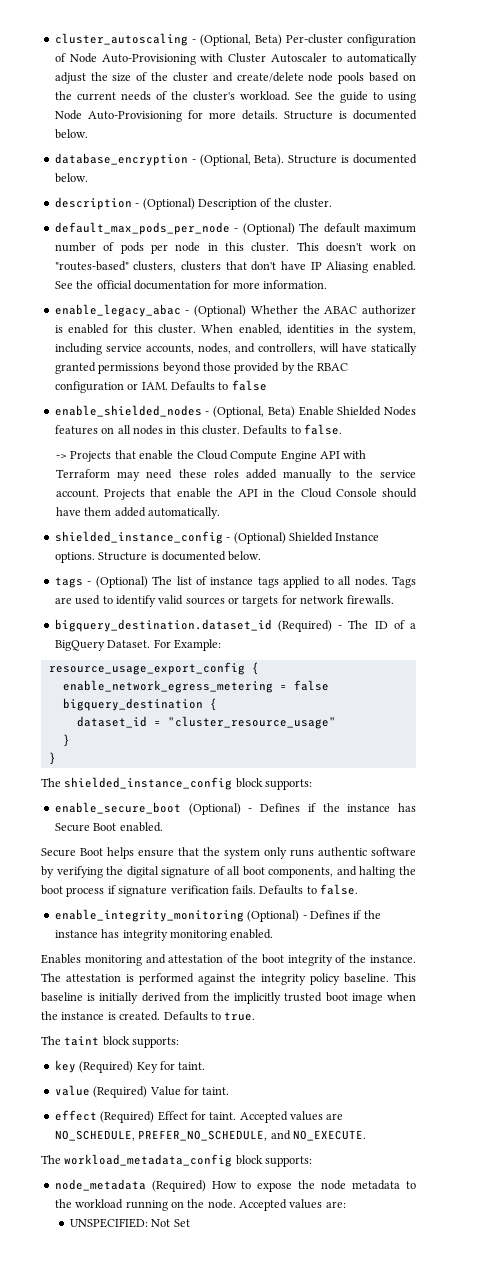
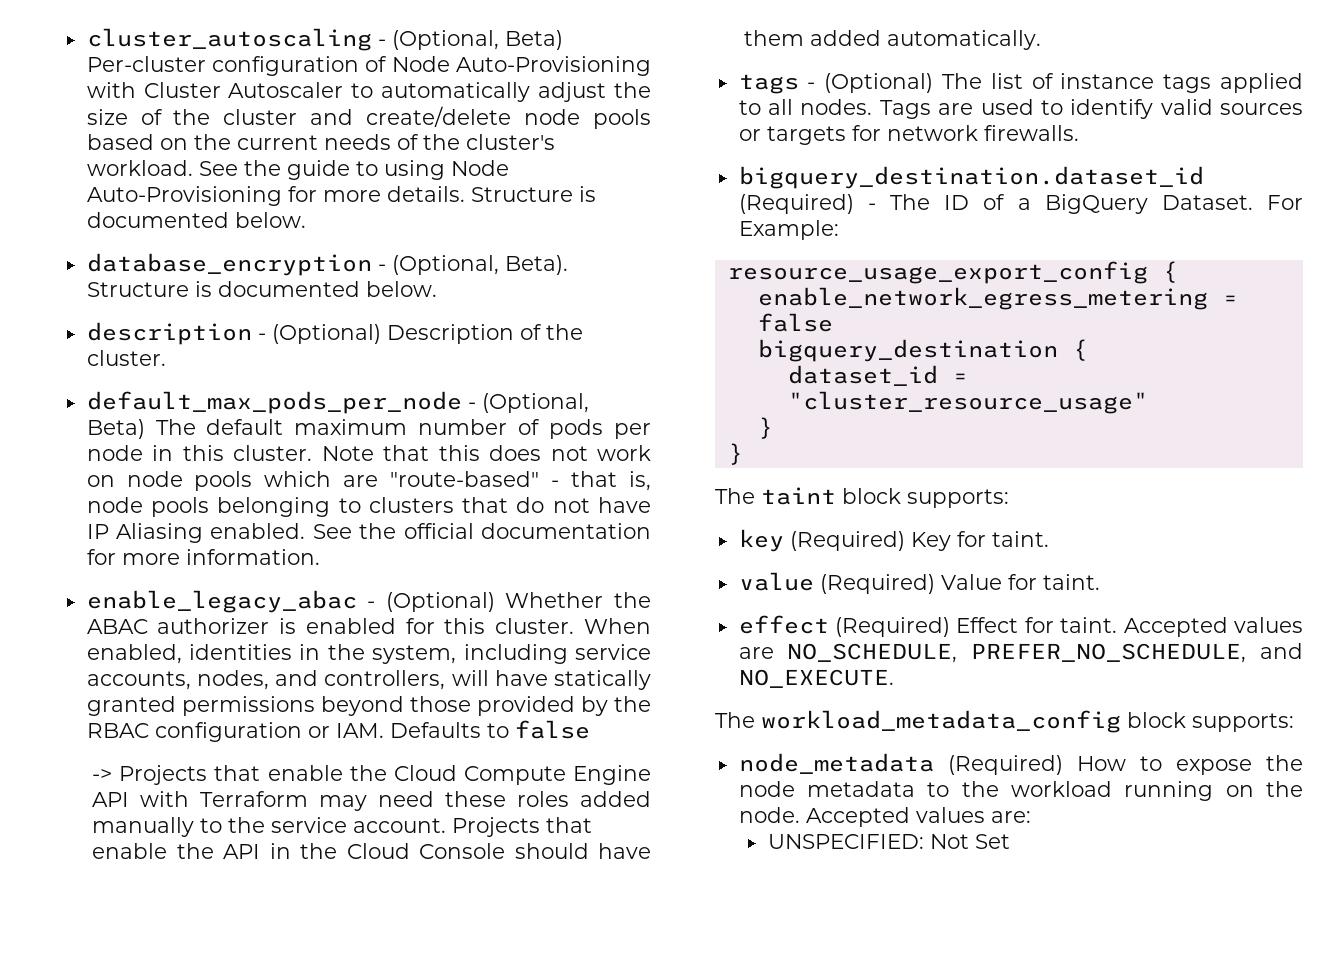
- default_max_pods_per_node - (Optional) The default maximum number of pods per node in this cluster.
+ default_max_pods_per_node - (Optional, Beta) The default maximum number of pods per node in this cluster.
- This doesn't work on "routes-based" clusters, clusters that don't have IP Aliasing enabled.
+ Note that this does not work on node pools which are "route-based" - that is, node pools belonging to clusters that do not have IP Aliasing enabled.
- enable_shielded_nodes - (Optional, Beta) Enable Shielded Nodes features on all nodes in this cluster. Defaults to false.
- shielded_instance_config - (Optional) Shielded Instance options. Structure is documented below.
- The shielded_instance_config block supports:
- enable_secure_boot (Optional) - Defines if the instance has Secure Boot enabled.
- Secure Boot helps ensure that the system only runs authentic software by verifying the digital signature of all boot components, and halting the boot process if signature verification fails. Defaults to false.
- enable_integrity_monitoring (Optional) - Defines if the instance has integrity monitoring enabled.
- Enables monitoring and attestation of the boot integrity of the instance. The attestation is performed against the integrity policy baseline. This baseline is initially derived from the implicitly trusted boot image when the instance is created. Defaults to true.

